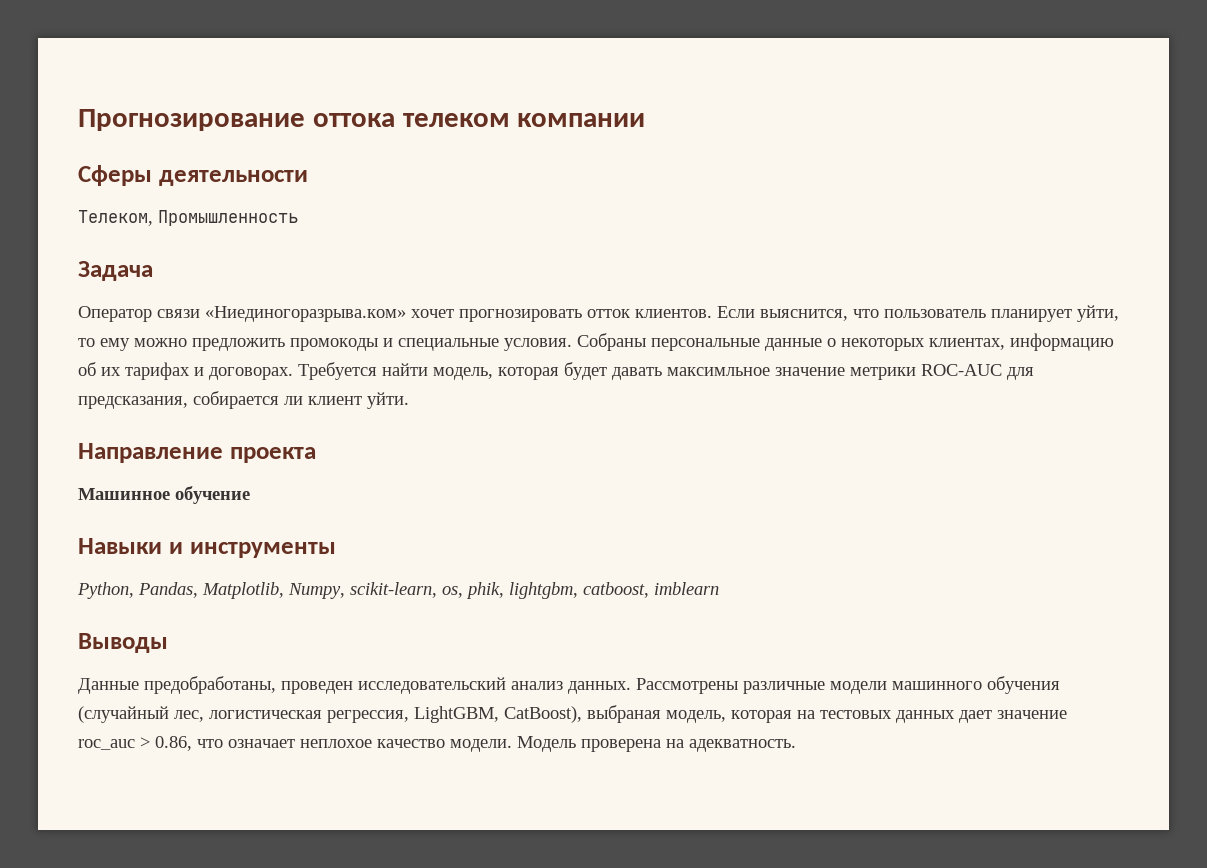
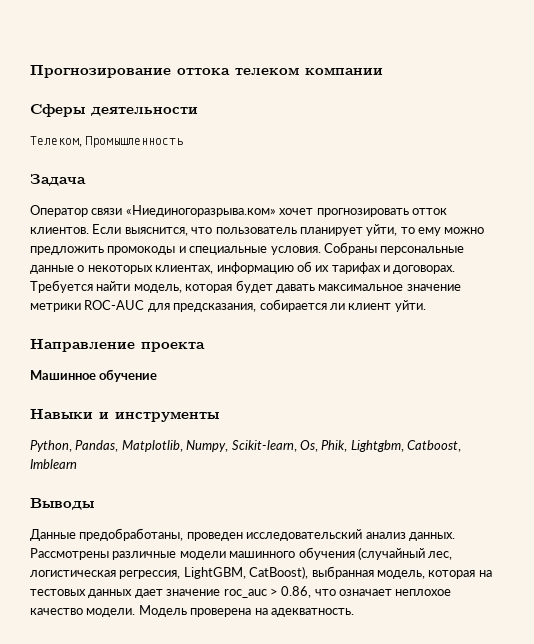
- Требуется найти модель, которая будет давать максимльное значение метрики ROC-AUC для предсказания, собирается ли клиент уйти.
+ Требуется найти модель, которая будет давать максимальное значение метрики ROC-AUC для предсказания, собирается ли клиент уйти.
- Python, Pandas, Matplotlib, Numpy, scikit-learn, os, phik, lightgbm, catboost, imblearn
+ Python, Pandas, Matplotlib, Numpy, Scikit-learn, Os, Phik, Lightgbm, Catboost, Imblearn
- Рассмотрены различные модели машинного обучения (случайный лес, логистическая регрессия, LightGBM, CatBoost), выбраная модель, которая на тестовых данных дает значение roc_auc > 0.86, что означает неплохое качество модели.
+ Рассмотрены различные модели машинного обучения (случайный лес, логистическая регрессия, LightGBM, CatBoost), выбранная модель, которая на тестовых данных дает значение roc_auc > 0.86, что означает неплохое качество модели.

